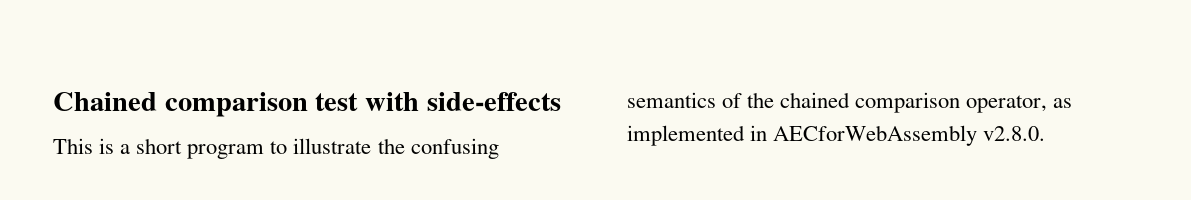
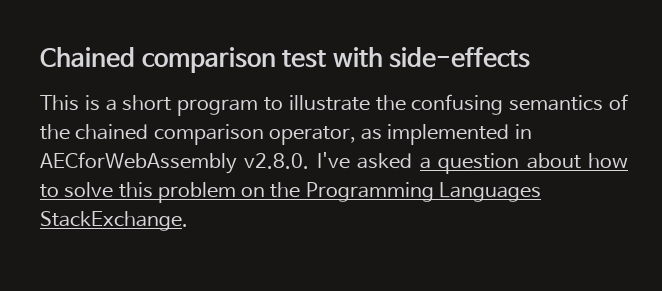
- This is a short program to illustrate the confusing semantics of the chained comparison operator, as implemented in AECforWebAssembly v2.8.0.
+ This is a short program to illustrate the confusing semantics of the chained comparison operator, as implemented in AECforWebAssembly v2.8.0. I've asked a question about how to solve this problem on the Programming Languages StackExchange.

